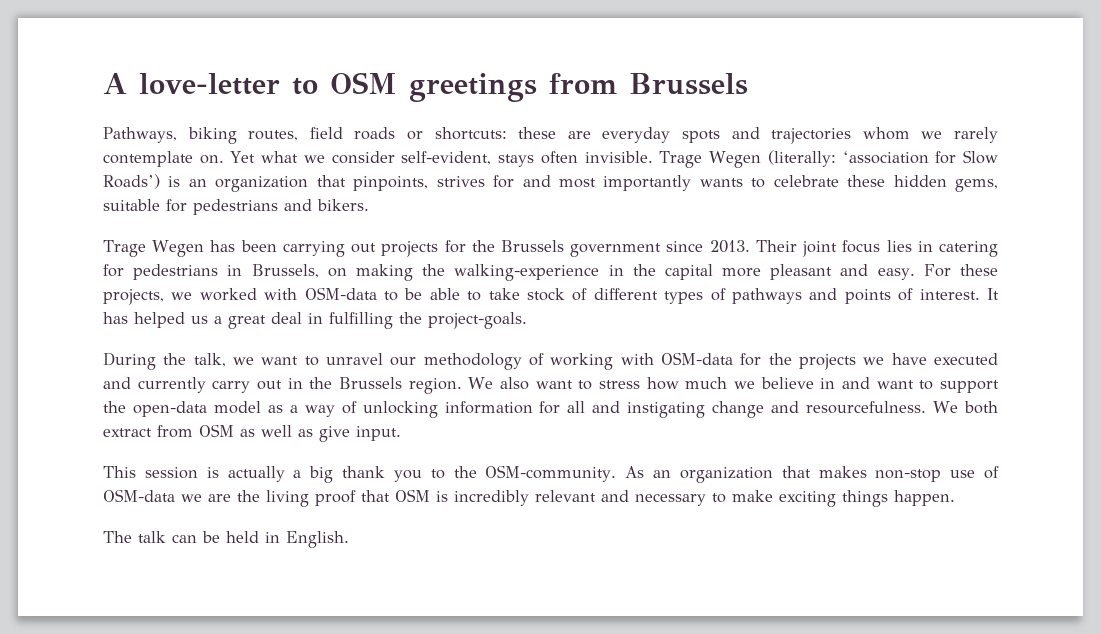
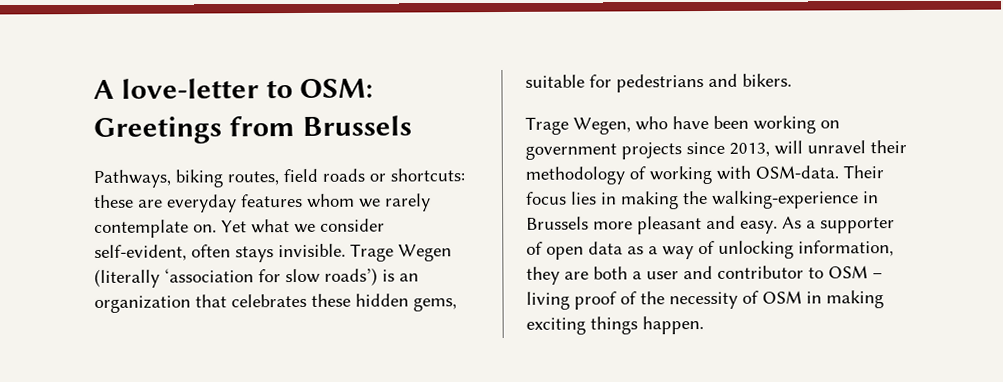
- A love-letter to OSM greetings from Brussels
+ A love-letter to OSM: Greetings from Brussels
- Pathways, biking routes, field roads or shortcuts: these are everyday spots and trajectories whom we rarely contemplate on.
+ Pathways, biking routes, field roads or shortcuts: these are everyday features whom we rarely contemplate on.
- Yet what we consider self-evident, stays often invisible.
+ Yet what we consider self-evident, often stays invisible.
- Trage Wegen (literally: ‘association for Slow Roads’) is an organization that pinpoints, strives for and most importantly wants to celebrate these hidden gems, suitable for pedestrians and bikers.
+ Trage Wegen (literally ‘association for slow roads’) is an organization that celebrates these hidden gems, suitable for pedestrians and bikers.
- Trage Wegen has been carrying out projects for the Brussels government since 2013. Their joint focus lies in catering for pedestrians in Brussels, on making the walking-experience in the capital more pleasant and easy.
+ Trage Wegen, who have been working on government projects since 2013, will unravel their methodology of working with OSM-data. Their focus lies in making the walking-experience in Brussels more pleasant and easy.
- For these projects, we worked with OSM-data to be able to take stock of different types of pathways and points of interest. It has helped us a great deal in fulfilling the project-goals.
- During the talk, we want to unravel our methodology of working with OSM-data for the projects we have executed and currently carry out in the Brussels region. We also want to stress how much we believe in and want to support the open-data model as a way of unlocking information for all and instigating change and resourcefulness. We both extract from OSM as well as give input.
- This session is actually a big thank you to the OSM-community. As an organization that makes non-stop use of OSM-data we are the living proof that OSM is incredibly relevant and necessary to make exciting things happen.
- The talk can be held in English.
+ As a supporter of open data as a way of unlocking information, they are both a user and contributor to OSM – living proof of the necessity of OSM in making exciting things happen.

